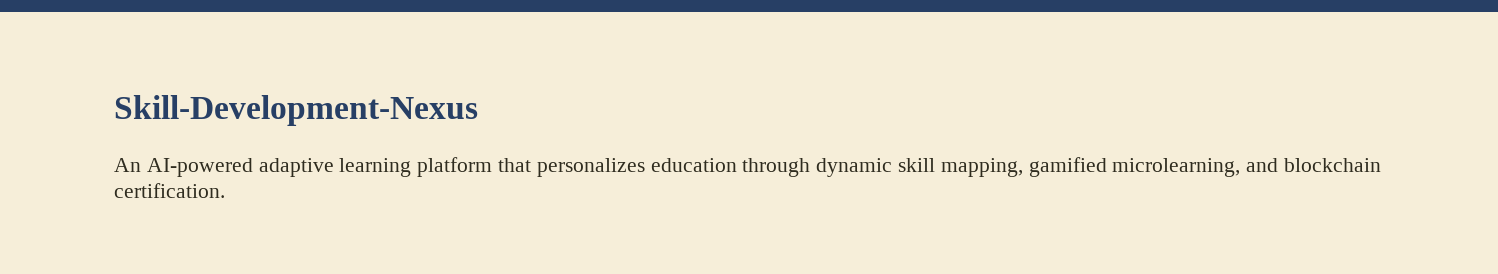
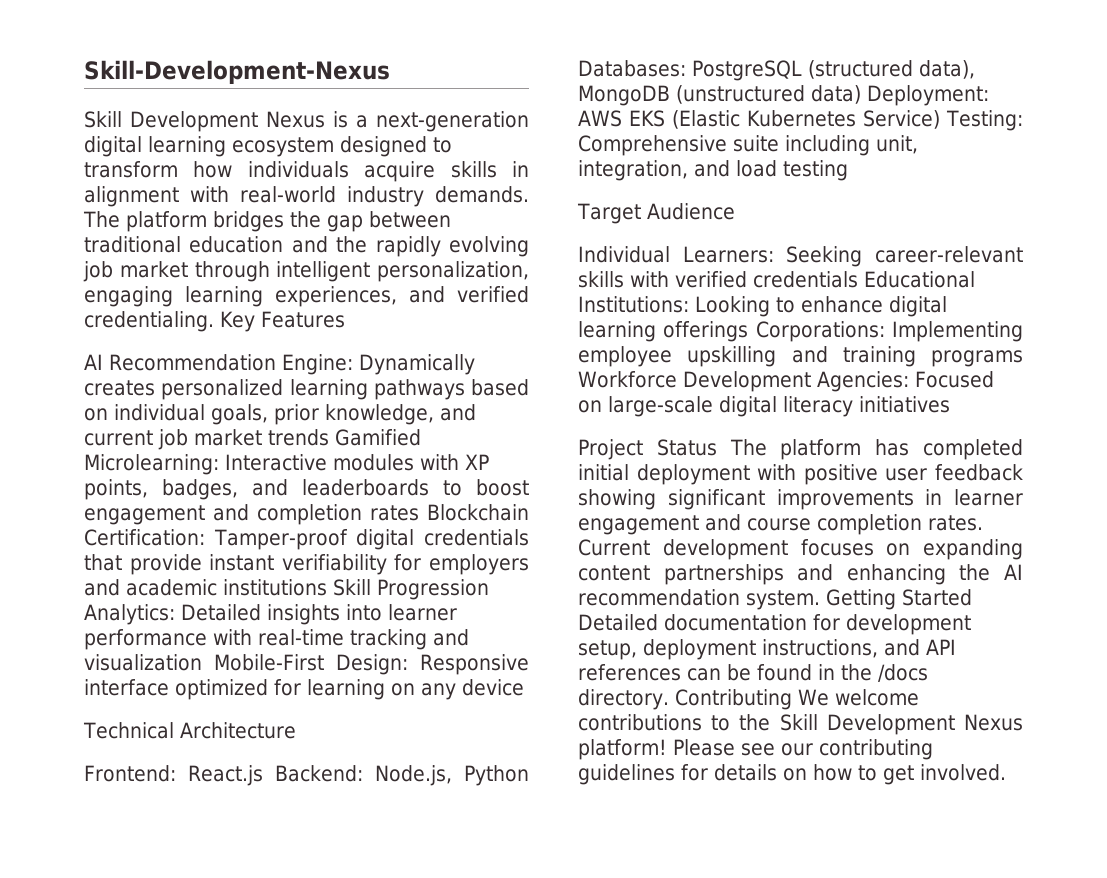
- An AI-powered adaptive learning platform that personalizes education through dynamic skill mapping, gamified microlearning, and blockchain certification.
+ Skill Development Nexus is a next-generation digital learning ecosystem designed to transform how individuals acquire skills in alignment with real-world industry demands. The platform bridges the gap between traditional education and the rapidly evolving job market through intelligent personalization, engaging learning experiences, and verified credentialing. Key Features
+ AI Recommendation Engine: Dynamically creates personalized learning pathways based on individual goals, prior knowledge, and current job market trends Gamified Microlearning: Interactive modules with XP points, badges, and leaderboards to boost engagement and completion rates Blockchain Certification: Tamper-proof digital credentials that provide instant verifiability for employers and academic institutions Skill Progression Analytics: Detailed insights into learner performance with real-time tracking and visualization Mobile-First Design: Responsive interface optimized for learning on any device
+ Technical Architecture
+ Frontend: React.js Backend: Node.js, Python Databases: PostgreSQL (structured data), MongoDB (unstructured data) Deployment: AWS EKS (Elastic Kubernetes Service) Testing: Comprehensive suite including unit, integration, and load testing
+ Target Audience
+ Individual Learners: Seeking career-relevant skills with verified credentials Educational Institutions: Looking to enhance digital learning offerings Corporations: Implementing employee upskilling and training programs Workforce Development Agencies: Focused on large-scale digital literacy initiatives
+ Project Status The platform has completed initial deployment with positive user feedback showing significant improvements in learner engagement and course completion rates. Current development focuses on expanding content partnerships and enhancing the AI recommendation system. Getting Started Detailed documentation for development setup, deployment instructions, and API references can be found in the /docs directory. Contributing We welcome contributions to the Skill Development Nexus platform! Please see our contributing guidelines for details on how to get involved.

